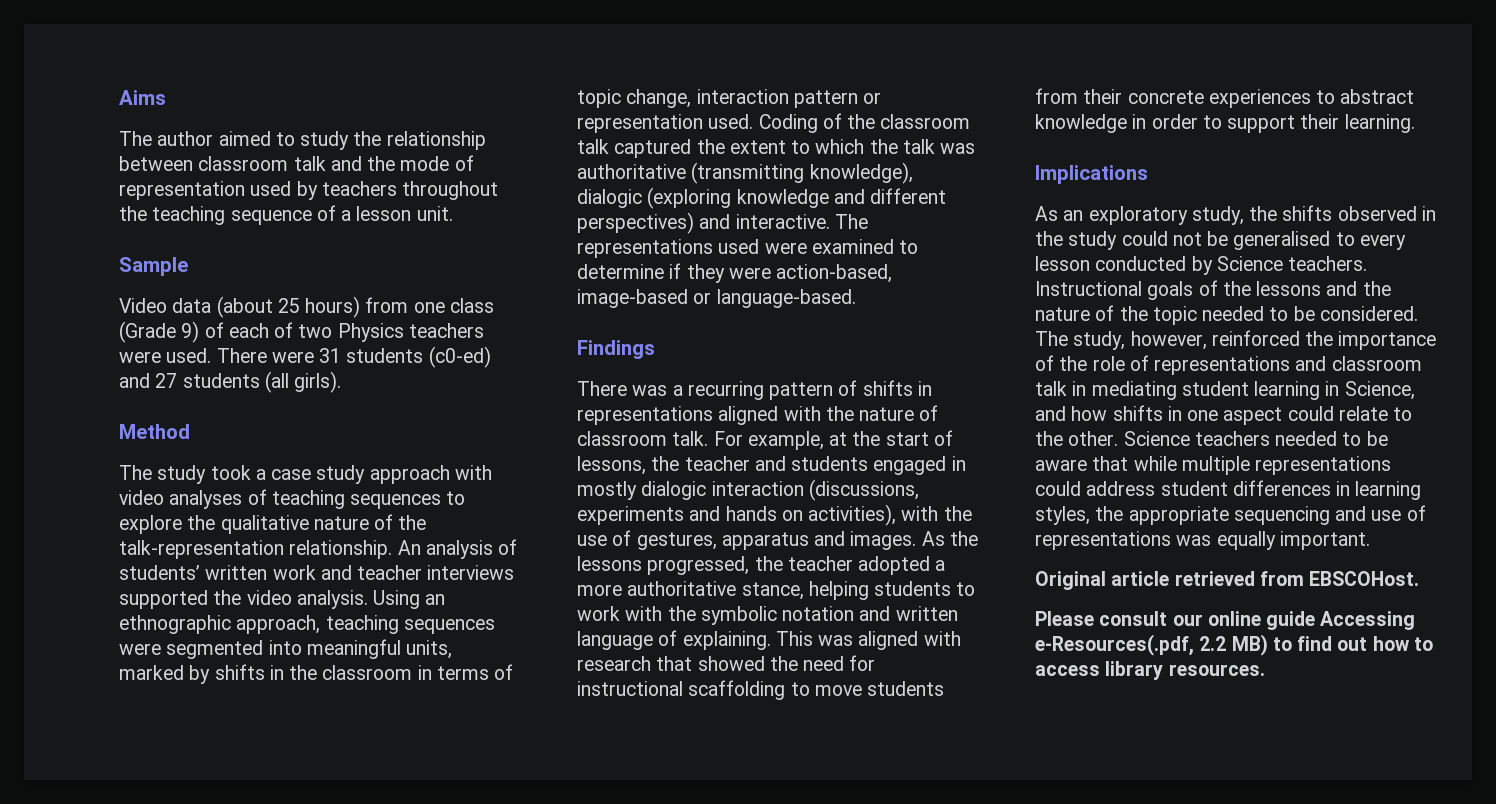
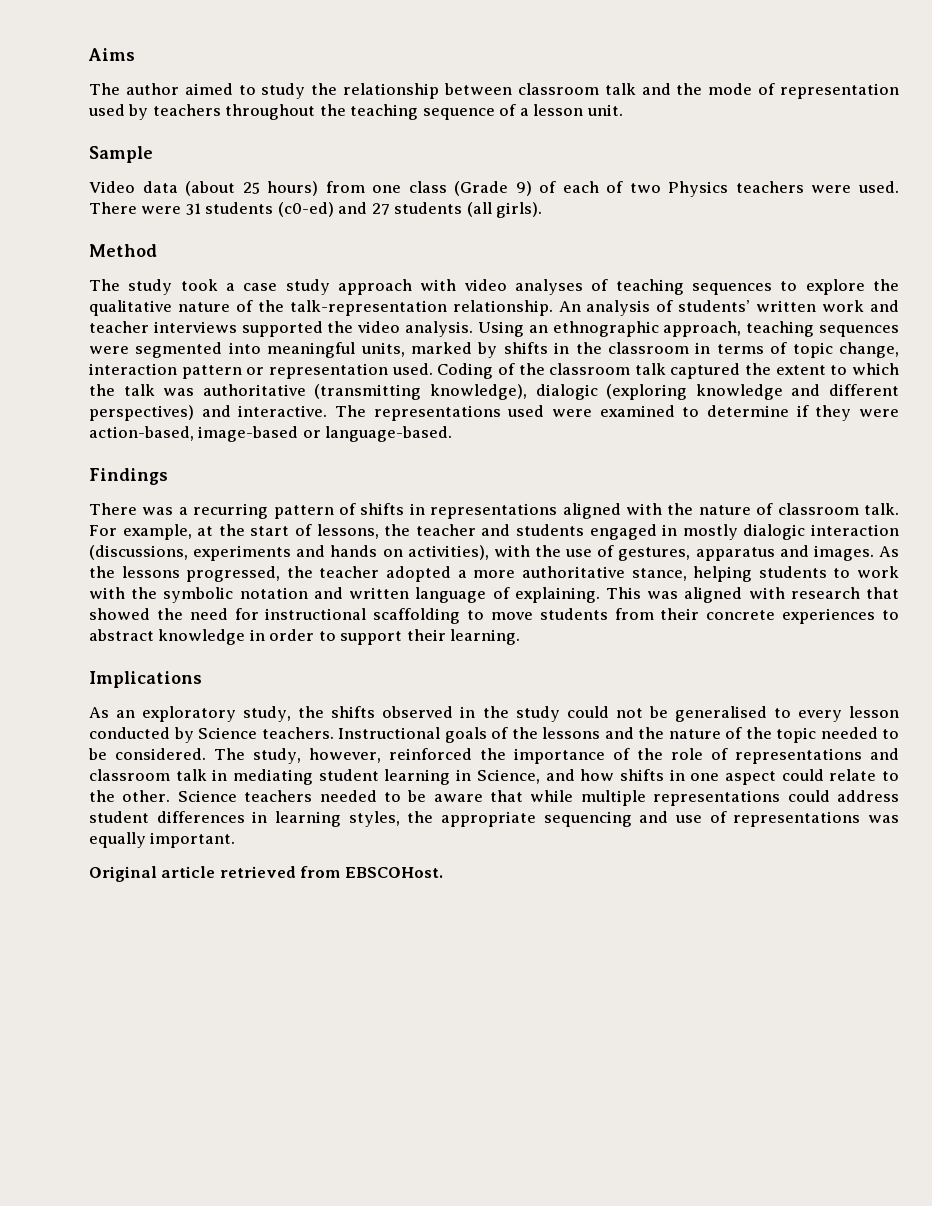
- Please consult our online guide Accessing e-Resources(.pdf, 2.2 MB) to find out how to access library resources.

